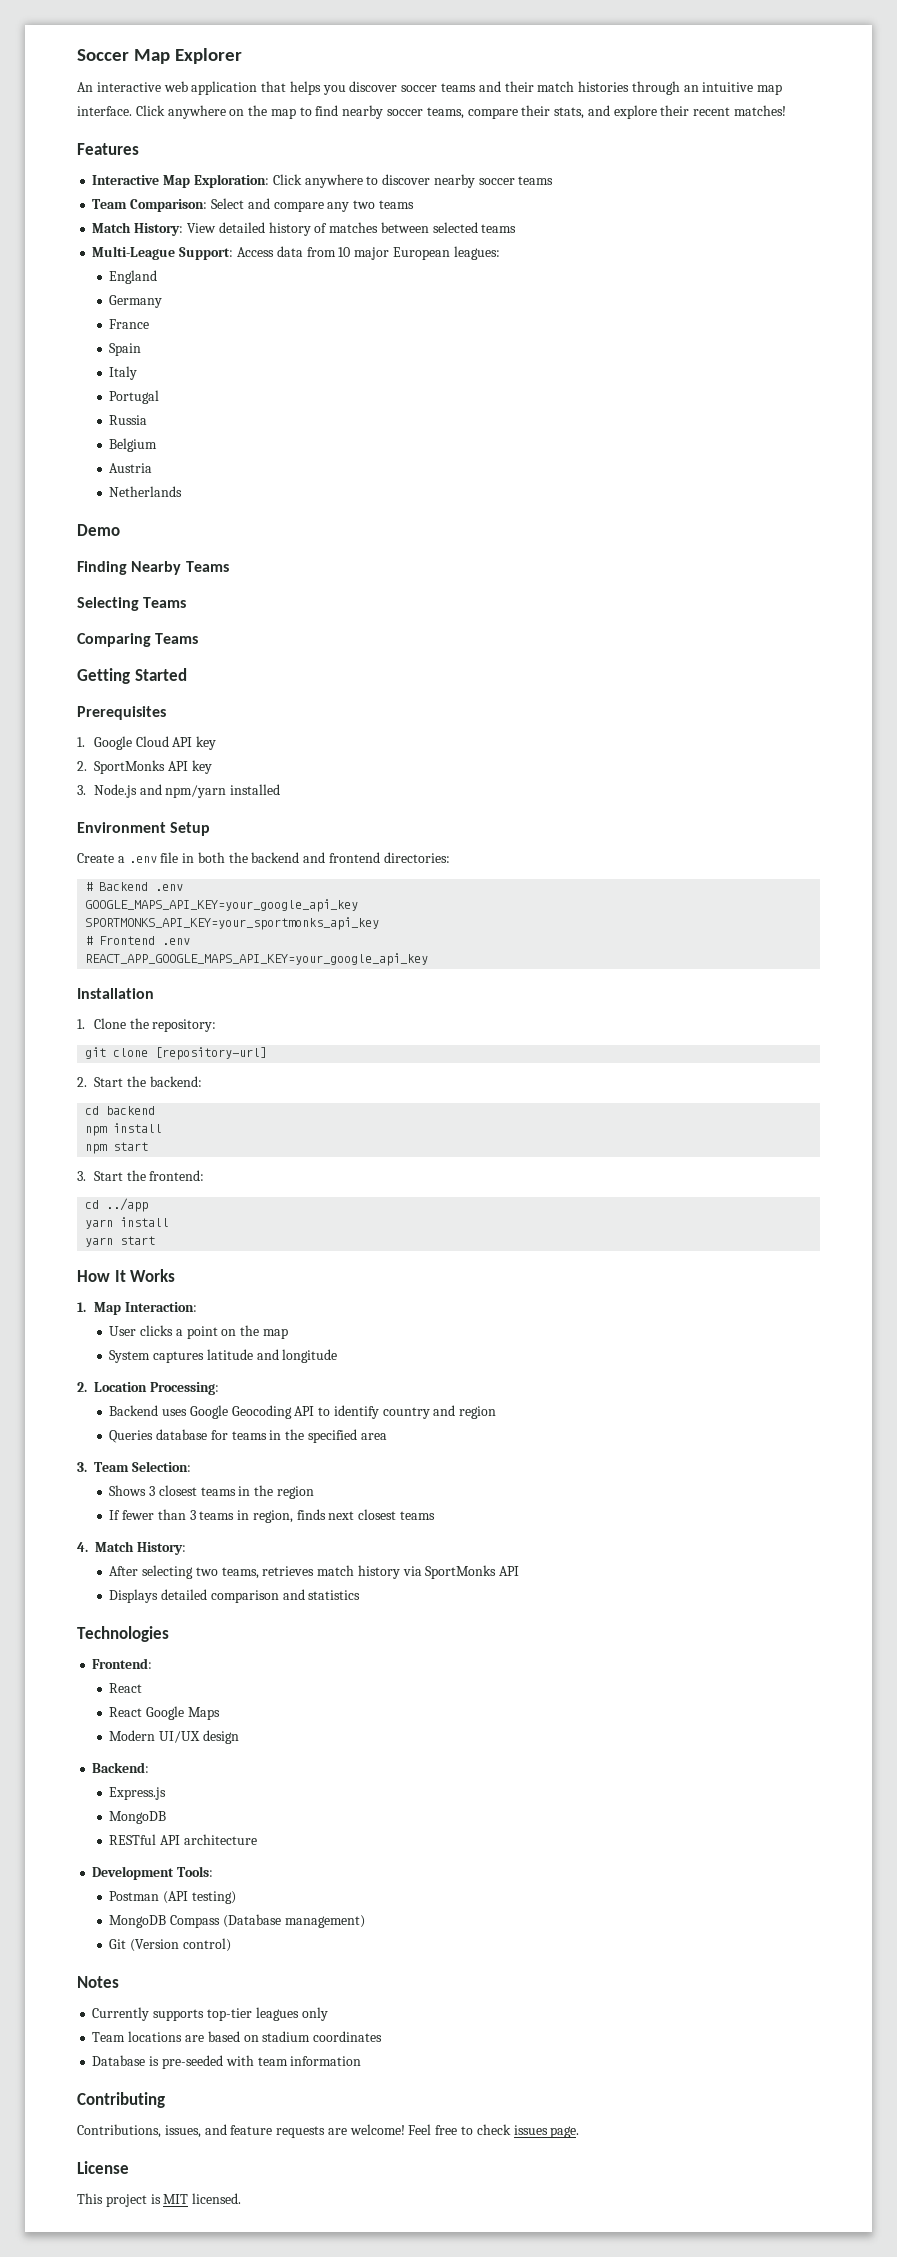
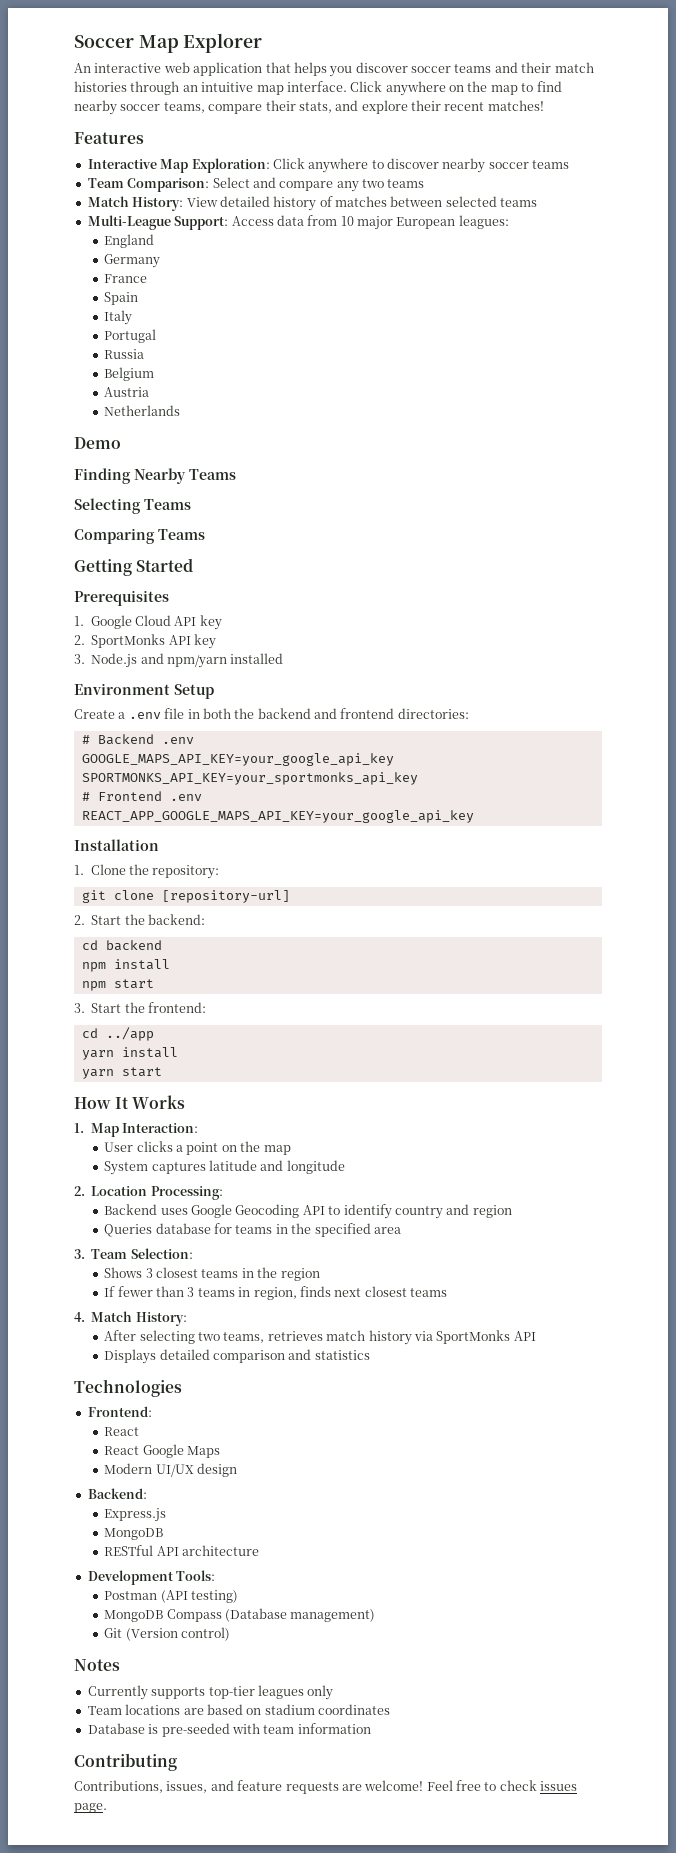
- License
- This project is MIT licensed.

